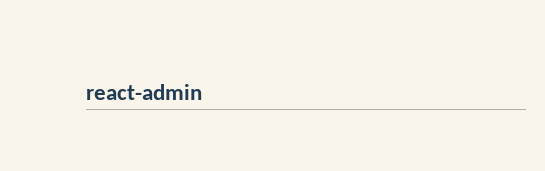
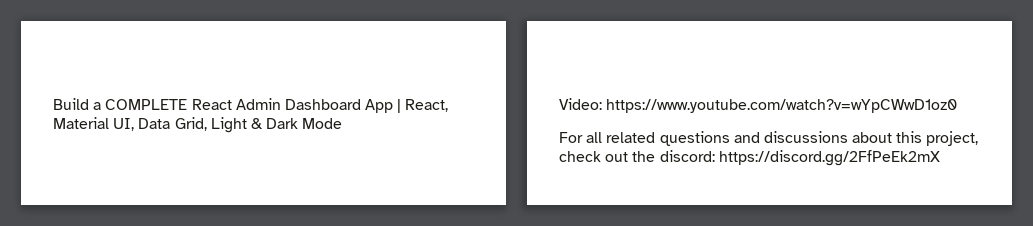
- react-admin
+ Build a COMPLETE React Admin Dashboard App | React, Material UI, Data Grid, Light & Dark Mode
+ Video: https://www.youtube.com/watch?v=wYpCWwD1oz0
+ For all related questions and discussions about this project, check out the discord: https://discord.gg/2FfPeEk2mX

